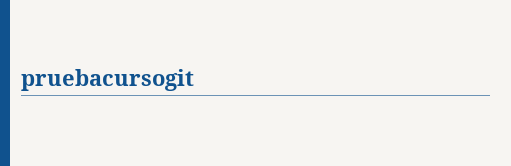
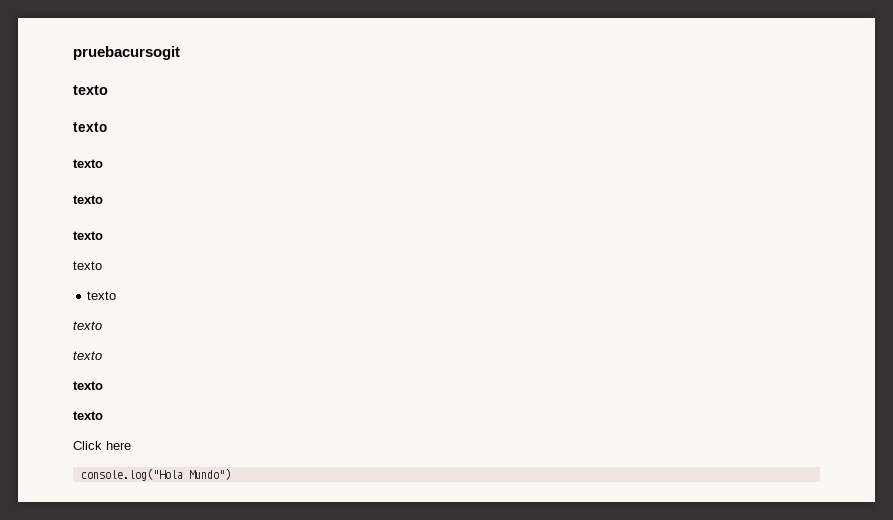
  pruebacursogit
+ texto
+ texto
+ texto
+ texto
+ texto
+ texto
+ texto
+ texto
+ texto
+ texto
+ texto
+ Click here
+ console.log("Hola Mundo")

